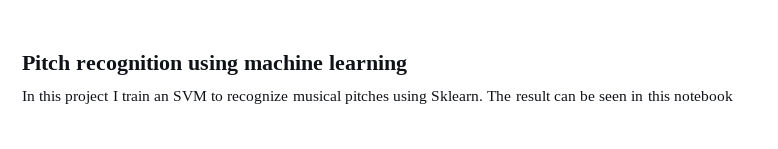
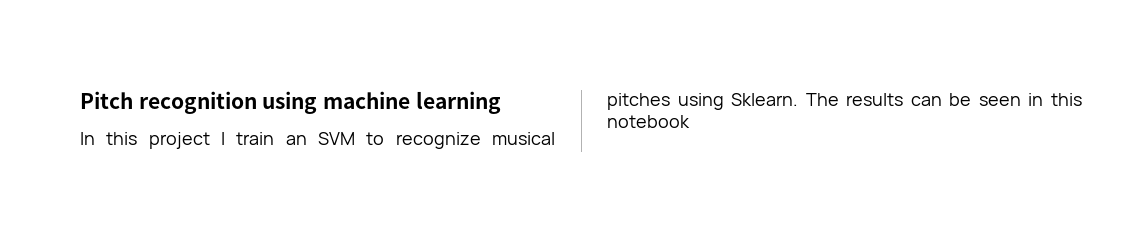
- The result can be seen in this notebook
+ The results can be seen in this notebook

